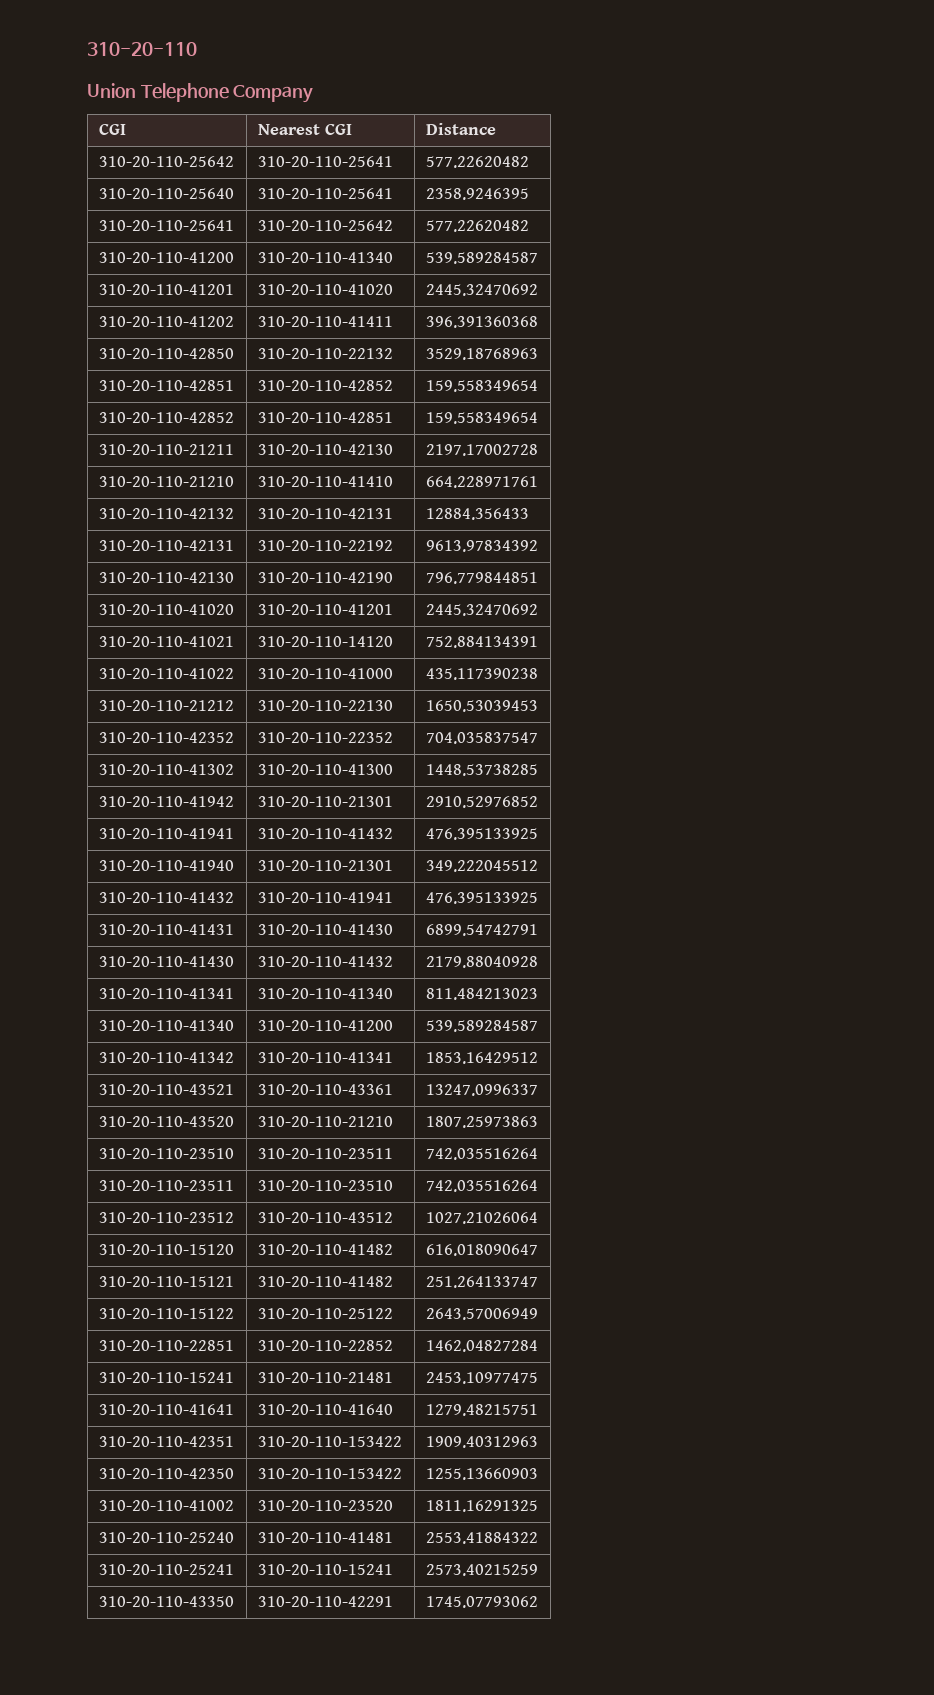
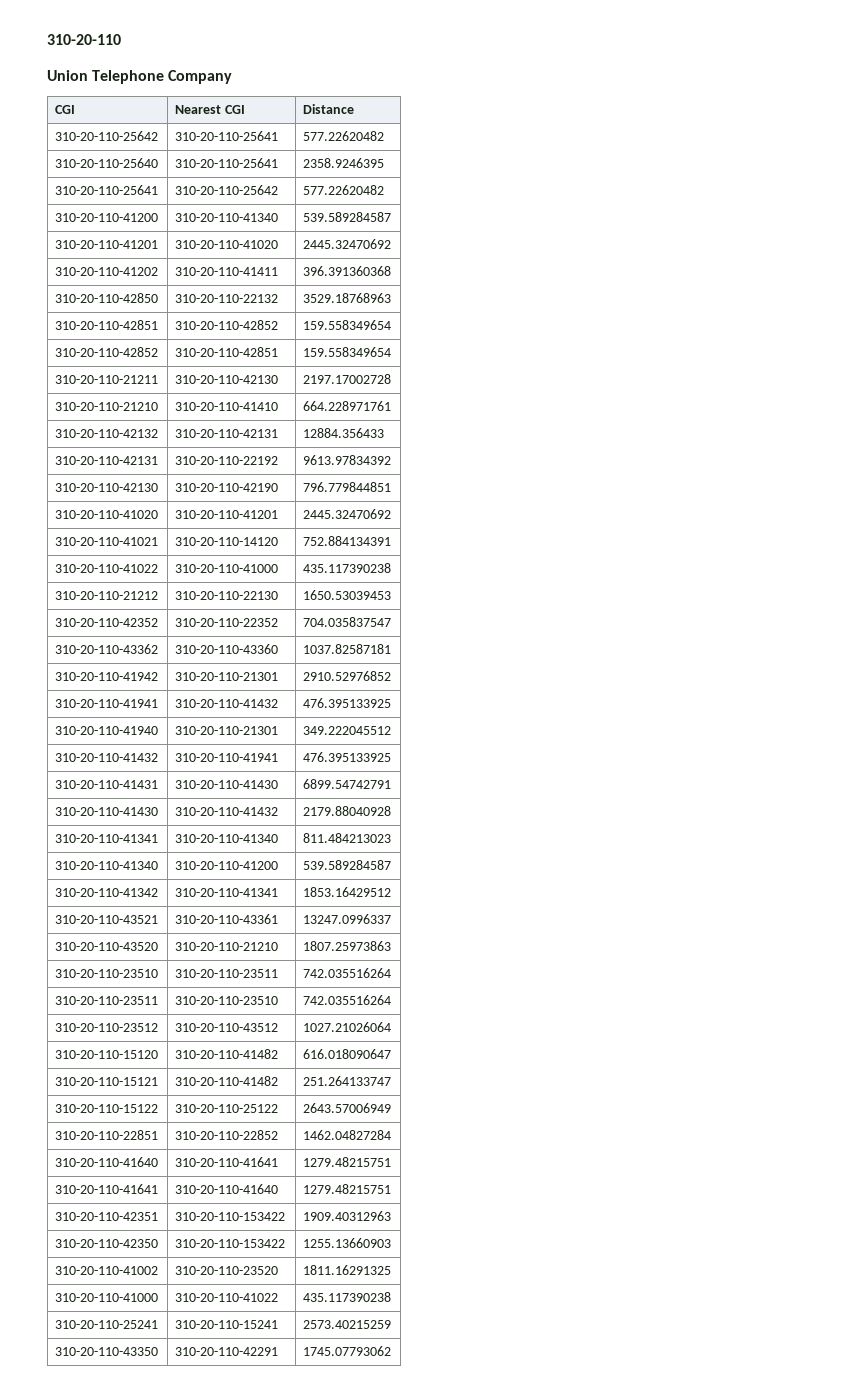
- 310-20-110-41302 | 310-20-110-41300 | 1448.53738285
+ 310-20-110-43362 | 310-20-110-43360 | 1037.82587181
- 310-20-110-15241 | 310-20-110-21481 | 2453.10977475
+ 310-20-110-41640 | 310-20-110-41641 | 1279.48215751
- 310-20-110-25240 | 310-20-110-41481 | 2553.41884322
+ 310-20-110-41000 | 310-20-110-41022 | 435.117390238

